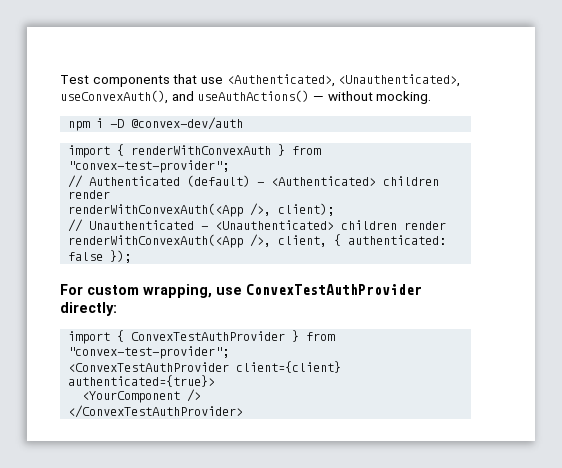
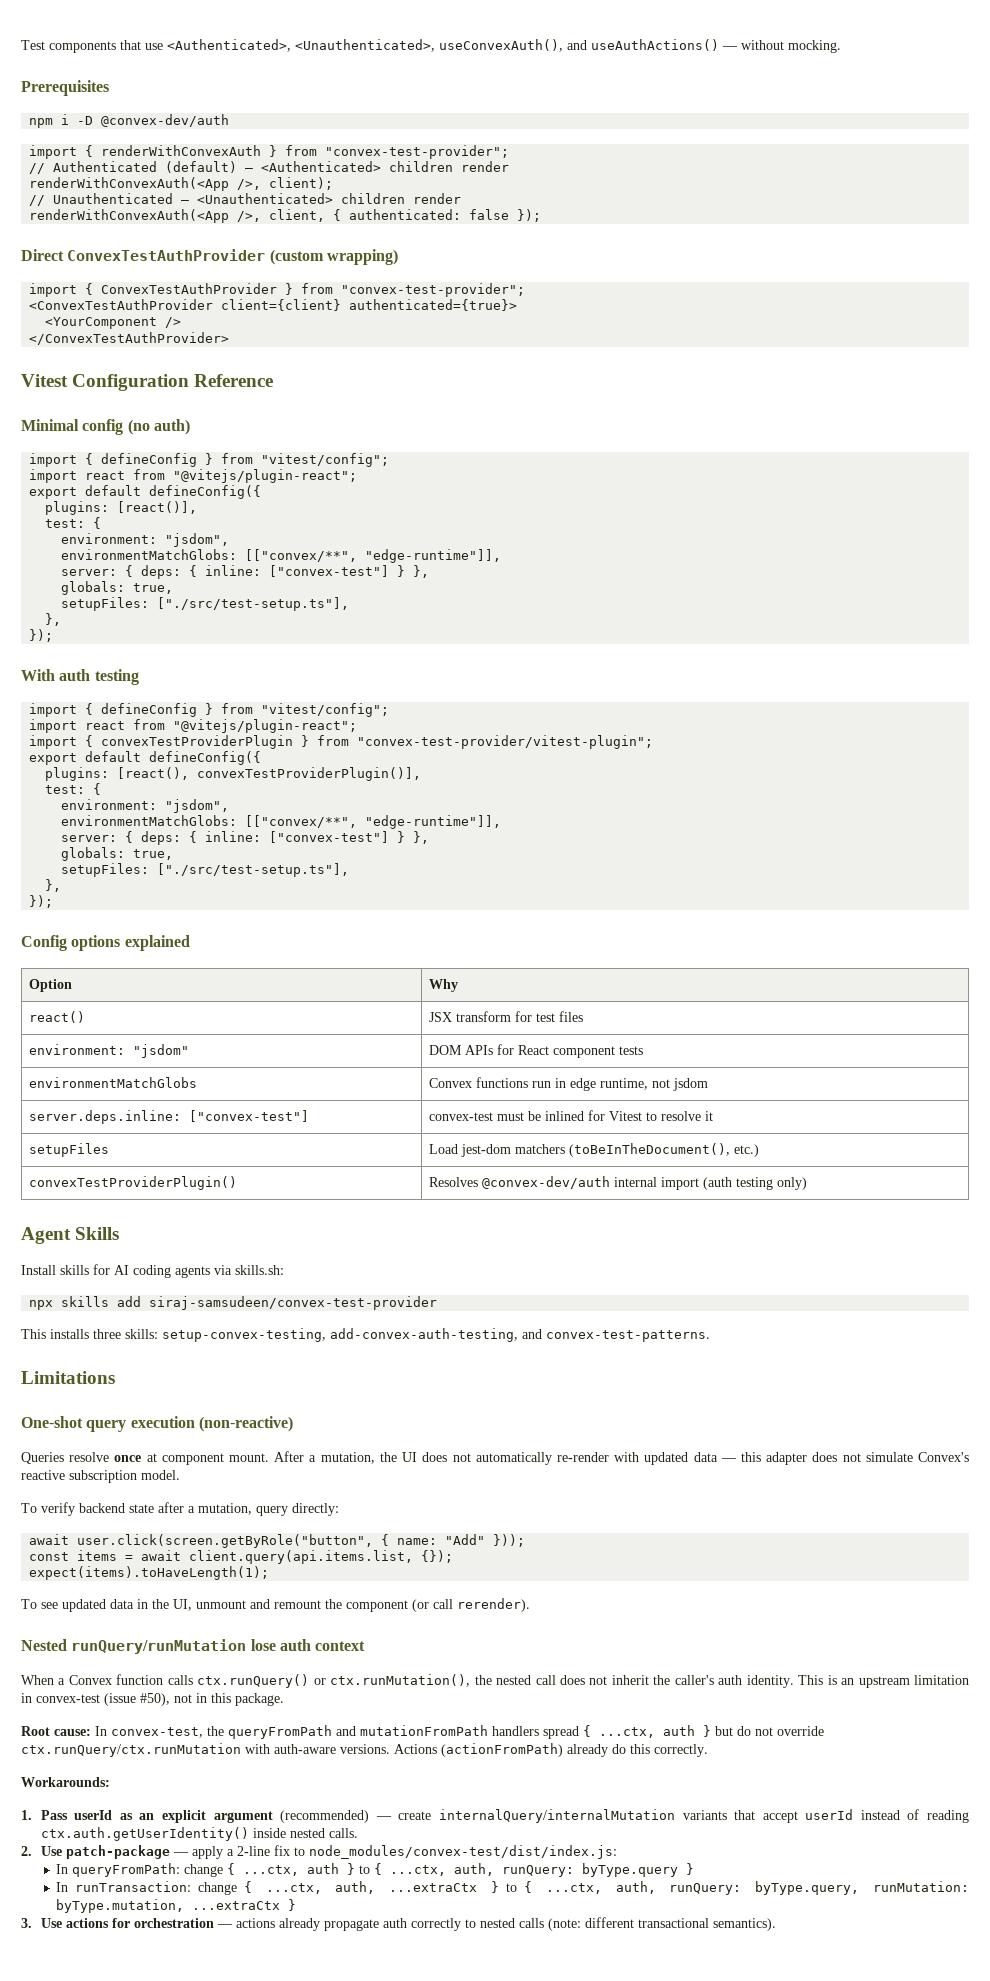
+ Prerequisites
- For custom wrapping, use ConvexTestAuthProvider directly:
+ Direct ConvexTestAuthProvider (custom wrapping)
+ Vitest Configuration Reference
+ Minimal config (no auth)
+ import { defineConfig } from "vitest/config";
+ import react from "@vitejs/plugin-react";
+ export default defineConfig({
+ plugins: [react()],
+ test: {
+ environment: "jsdom",
+ environmentMatchGlobs: [["convex/**", "edge-runtime"]],
+ server: { deps: { inline: ["convex-test"] } },
+ globals: true,
+ setupFiles: ["./src/test-setup.ts"],
+ },
+ });
+ With auth testing
+ import { defineConfig } from "vitest/config";
+ import react from "@vitejs/plugin-react";
+ import { convexTestProviderPlugin } from "convex-test-provider/vitest-plugin";
+ export default defineConfig({
+ plugins: [react(), convexTestProviderPlugin()],
+ test: {
+ environment: "jsdom",
+ environmentMatchGlobs: [["convex/**", "edge-runtime"]],
+ server: { deps: { inline: ["convex-test"] } },
+ globals: true,
+ setupFiles: ["./src/test-setup.ts"],
+ },
+ });
+ Config options explained
+ Option | Why
+ react() | JSX transform for test files
+ environment: "jsdom" | DOM APIs for React component tests
+ environmentMatchGlobs | Convex functions run in edge runtime, not jsdom
+ server.deps.inline: ["convex-test"] | convex-test must be inlined for Vitest to resolve it
+ setupFiles | Load jest-dom matchers (toBeInTheDocument(), etc.)
+ convexTestProviderPlugin() | Resolves @convex-dev/auth internal import (auth testing only)
+ Agent Skills
+ Install skills for AI coding agents via skills.sh:
+ npx skills add siraj-samsudeen/convex-test-provider
+ This installs three skills: setup-convex-testing, add-convex-auth-testing, and convex-test-patterns.
+ Limitations
+ One-shot query execution (non-reactive)
+ Queries resolve once at component mount. After a mutation, the UI does not automatically re-render with updated data — this adapter does not simulate Convex's reactive subscription model.
+ To verify backend state after a mutation, query directly:
+ await user.click(screen.getByRole("button", { name: "Add" }));
+ const items = await client.query(api.items.list, {});
+ expect(items).toHaveLength(1);
+ To see updated data in the UI, unmount and remount the component (or call rerender).
+ Nested runQuery/runMutation lose auth context
+ When a Convex function calls ctx.runQuery() or ctx.runMutation(), the nested call does not inherit the caller's auth identity. This is an upstream limitation in convex-test (issue #50), not in this package.
+ Root cause: In convex-test, the queryFromPath and mutationFromPath handlers spread { ...ctx, auth } but do not override ctx.runQuery/ctx.runMutation with auth-aware versions. Actions (actionFromPath) already do this correctly.
+ Workarounds:
+ 1. Pass userId as an explicit argument (recommended) — create internalQuery/internalMutation variants that accept userId instead of reading ctx.auth.getUserIdentity() inside nested calls.
+ 2. Use patch-package — apply a 2-line fix to node_modules/convex-test/dist/index.js:
+ In queryFromPath: change { ...ctx, auth } to { ...ctx, auth, runQuery: byType.query }
+ In runTransaction: change { ...ctx, auth, ...extraCtx } to { ...ctx, auth, runQuery: byType.query, runMutation: byType.mutation, ...extraCtx }
+ 3. Use actions for orchestration — actions already propagate auth correctly to nested calls (note: different transactional semantics).

